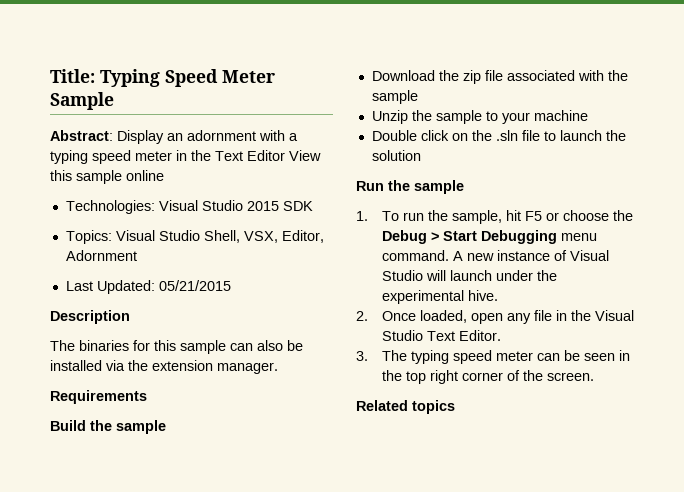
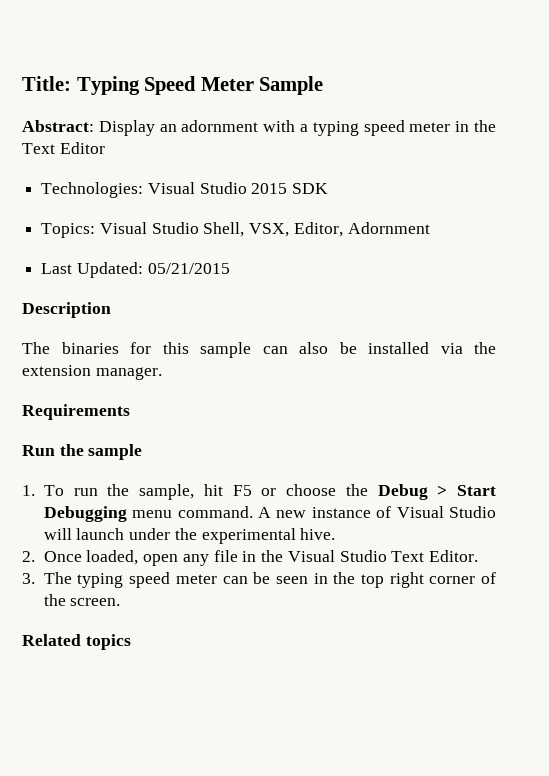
- Abstract: Display an adornment with a typing speed meter in the Text Editor View this sample online
+ Abstract: Display an adornment with a typing speed meter in the Text Editor
- Build the sample
- Download the zip file associated with the sample
- Unzip the sample to your machine
- Double click on the .sln file to launch the solution

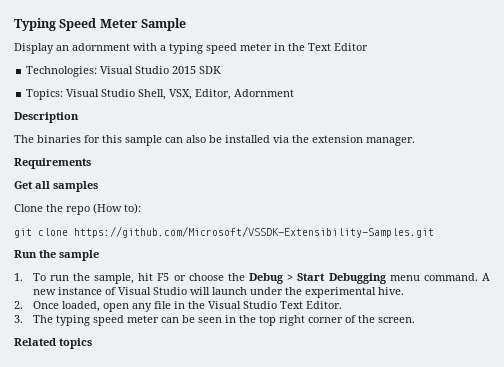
- Title: Typing Speed Meter Sample
+ Typing Speed Meter Sample
- Abstract: Display an adornment with a typing speed meter in the Text Editor
+ Display an adornment with a typing speed meter in the Text Editor
- Last Updated: 05/21/2015
+ Get all samples
+ Clone the repo (How to):
+ git clone https://github.com/Microsoft/VSSDK-Extensibility-Samples.git

